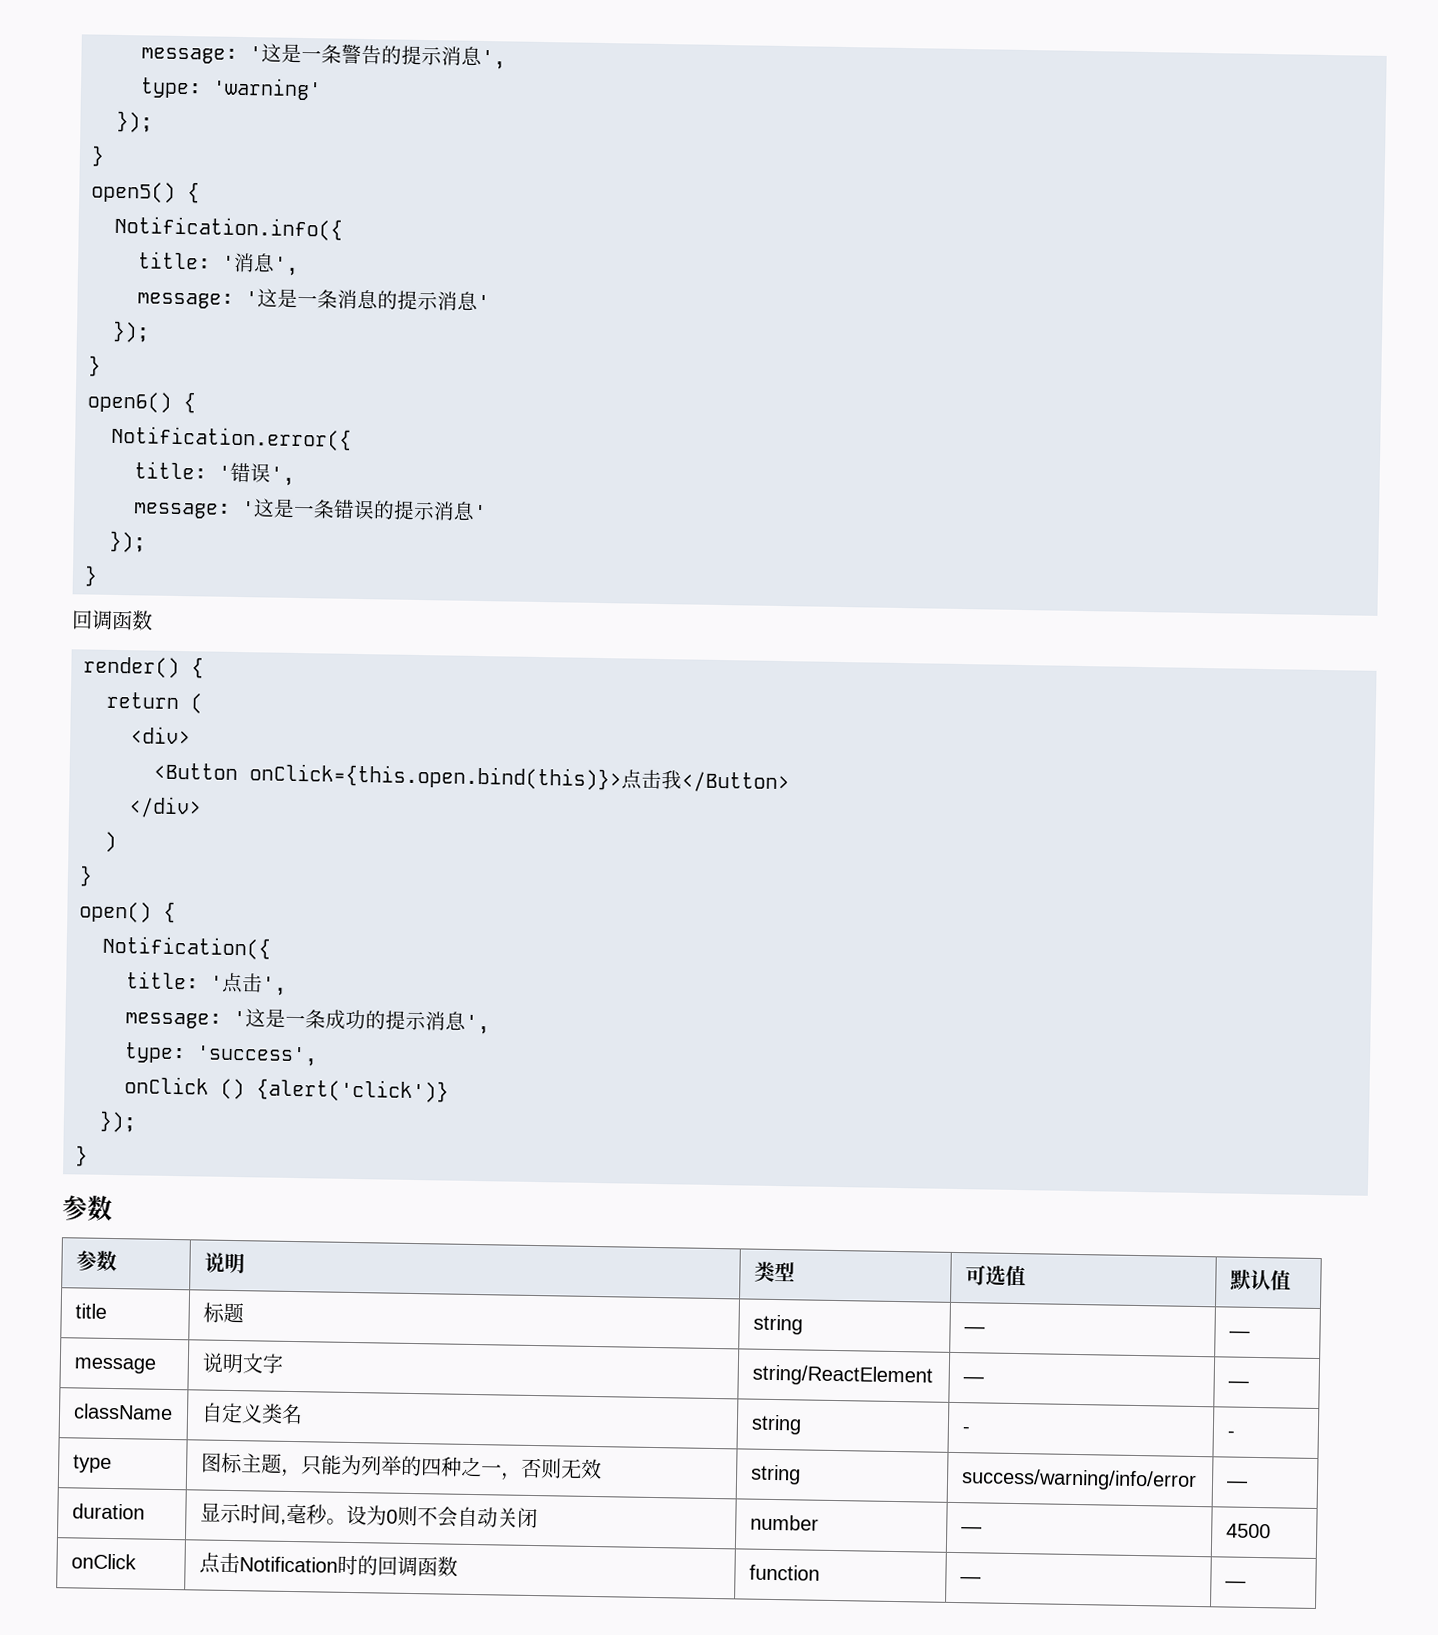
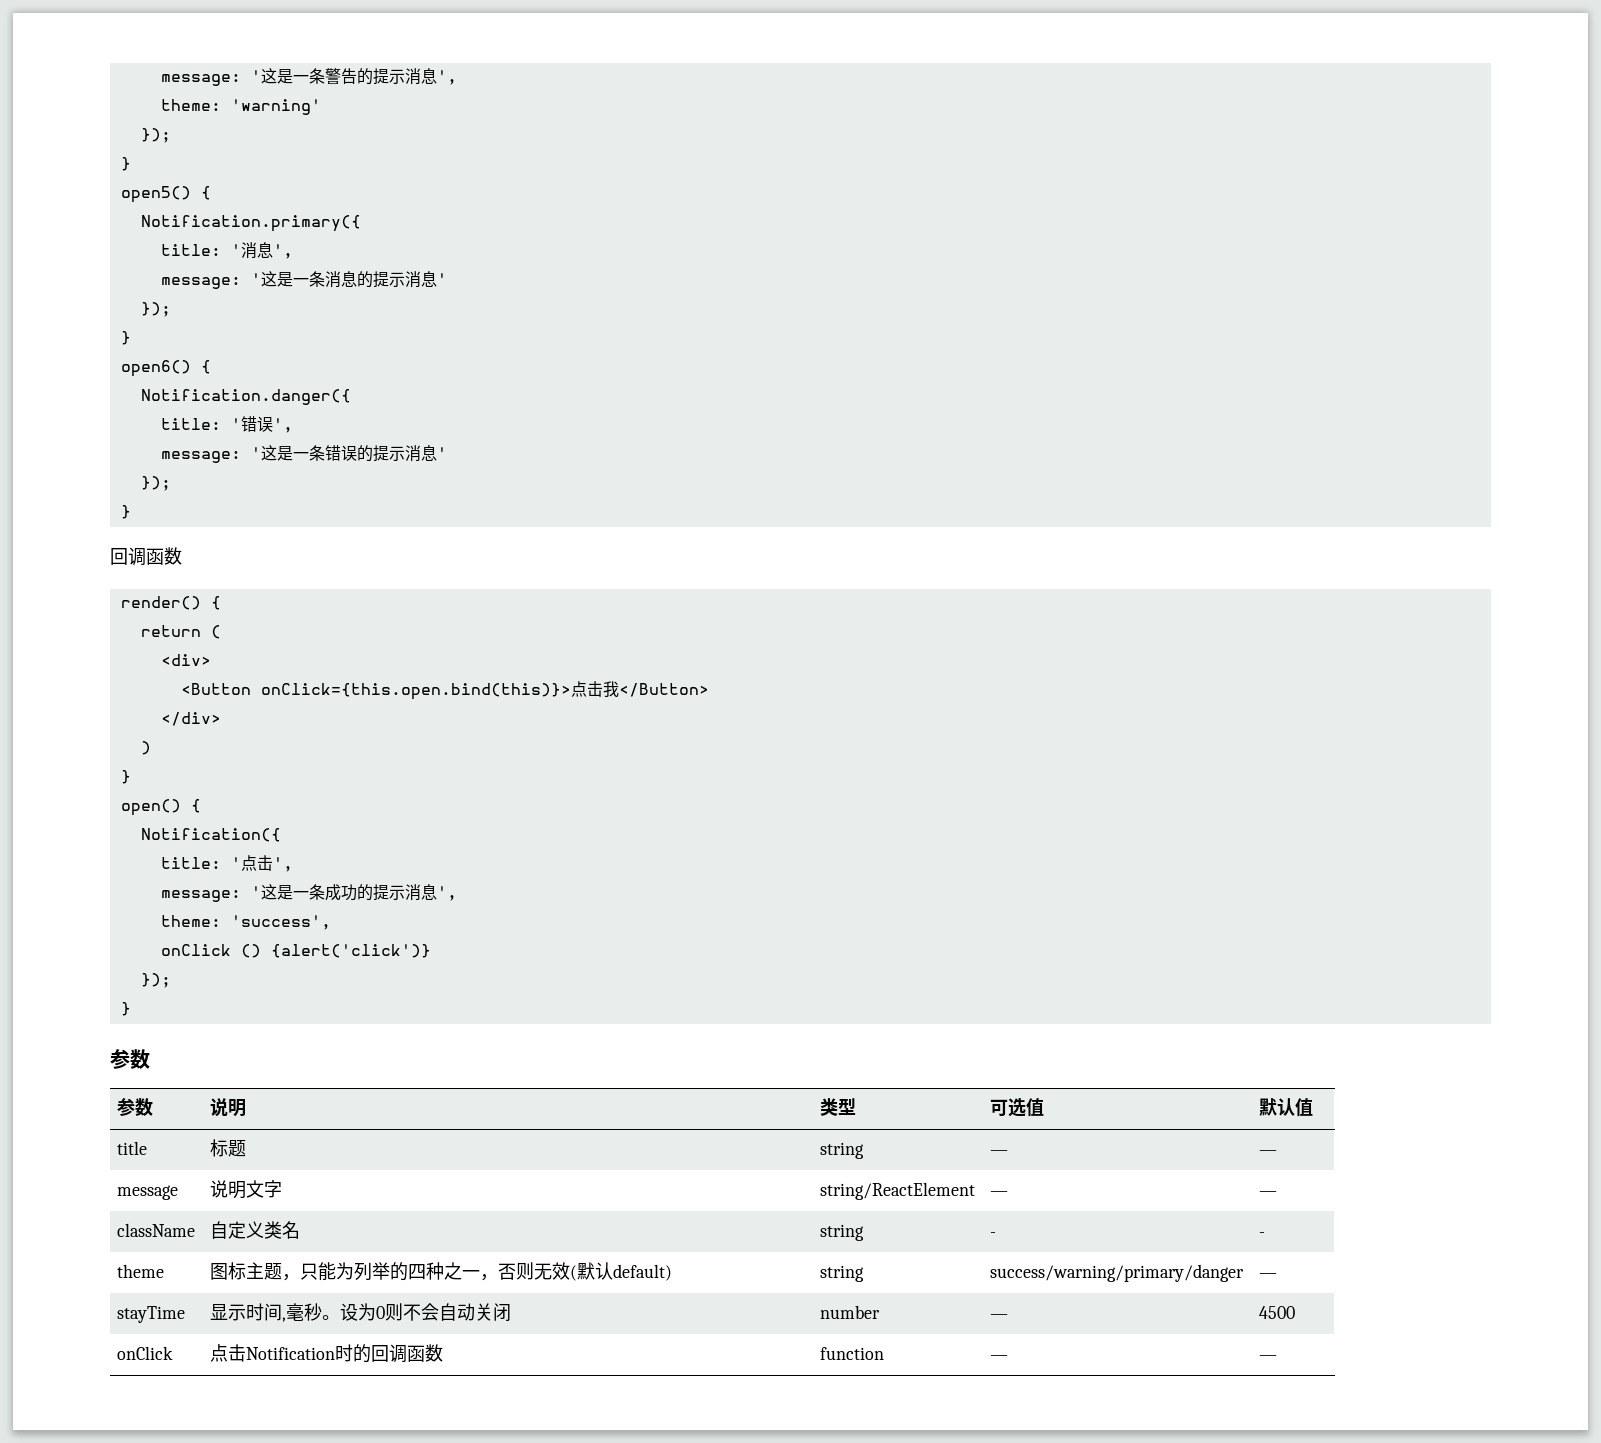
- type: 'warning'
+ theme: 'warning'
- Notification.info({
+ Notification.primary({
- Notification.error({
+ Notification.danger({
- type: 'success',
+ theme: 'success',
- type | 图标主题，只能为列举的四种之一，否则无效 | string | success/warning/info/error | —
- duration | 显示时间,毫秒。设为0则不会自动关闭 | number | — | 4500
+ theme | 图标主题，只能为列举的四种之一，否则无效(默认default) | string | success/warning/primary/danger | —
+ stayTime | 显示时间,毫秒。设为0则不会自动关闭 | number | — | 4500

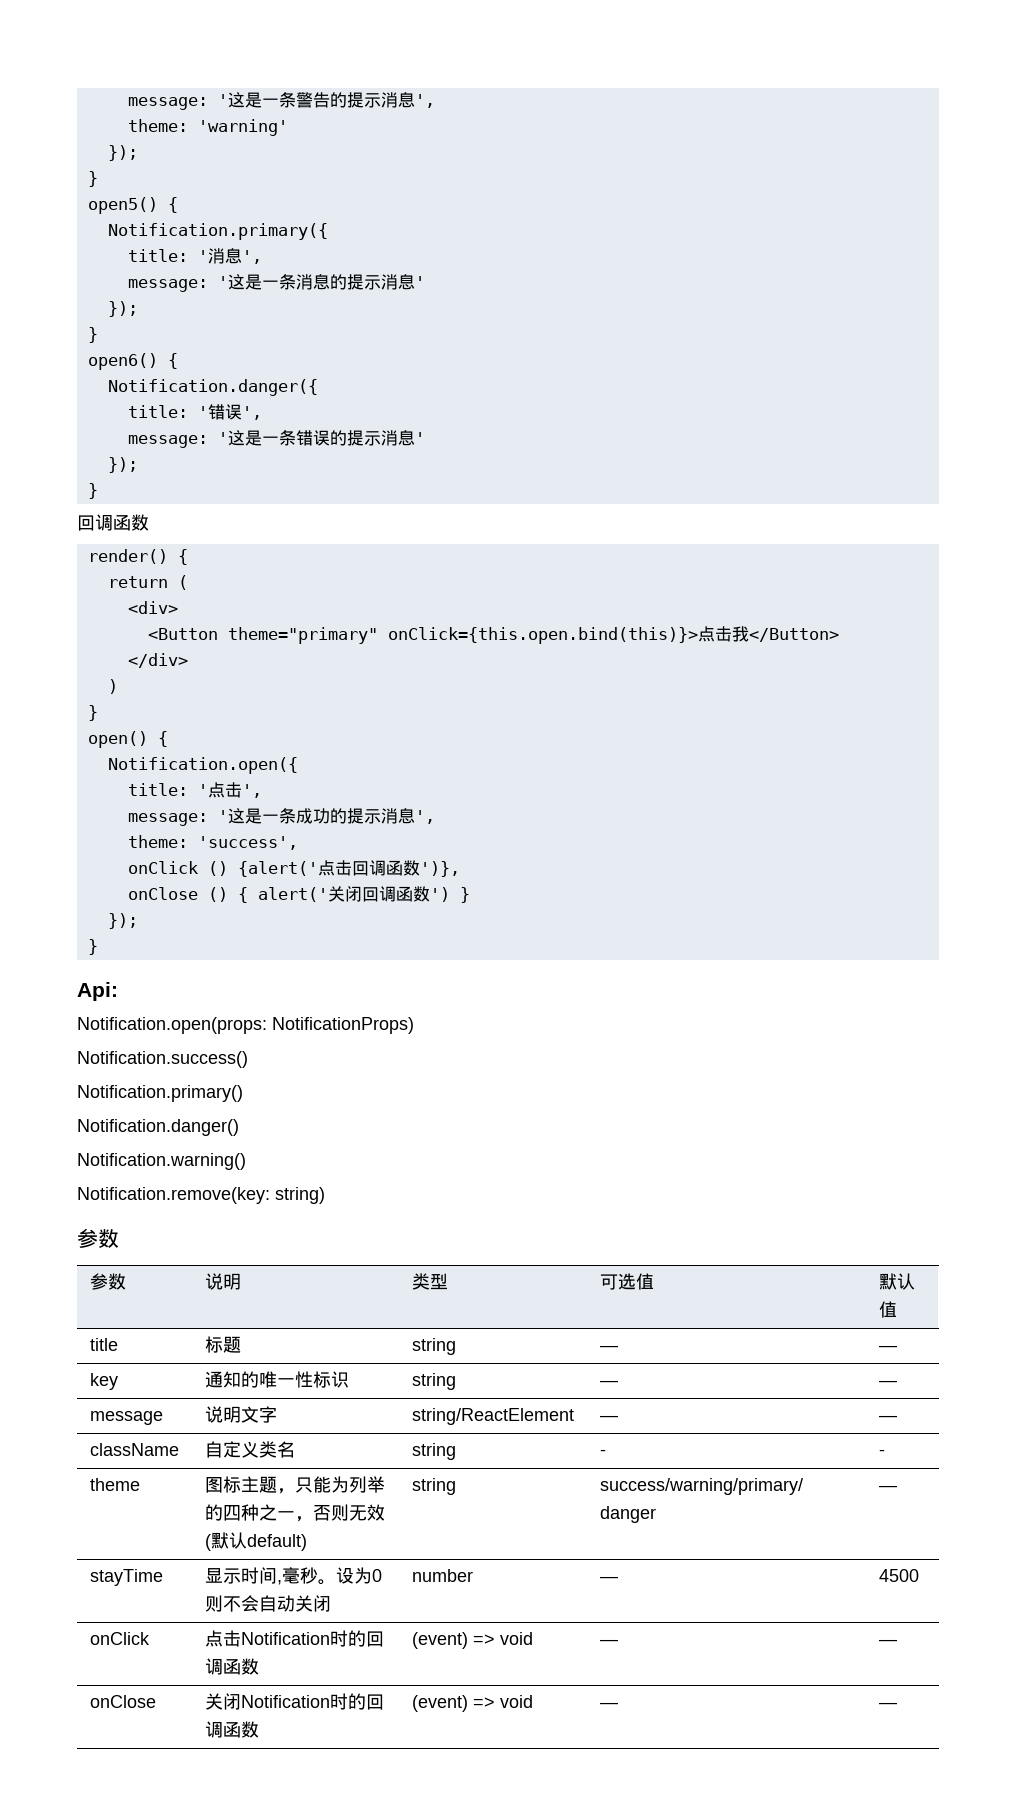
- <Button onClick={this.open.bind(this)}>点击我</Button>
+ <Button theme="primary" onClick={this.open.bind(this)}>点击我</Button>
- Notification({
+ Notification.open({
- onClick () {alert('click')}
+ onClick () {alert('点击回调函数')},
+ onClose () { alert('关闭回调函数') }
  });
  }
+ Api:
+ Notification.open(props: NotificationProps)
+ Notification.success()
+ Notification.primary()
+ Notification.danger()
+ Notification.warning()
+ Notification.remove(key: string)
+ key | 通知的唯一性标识 | string | — | —
- onClick | 点击Notification时的回调函数 | function | — | —
+ onClick | 点击Notification时的回调函数 | (event) => void | — | —
+ onClose | 关闭Notification时的回调函数 | (event) => void | — | —

